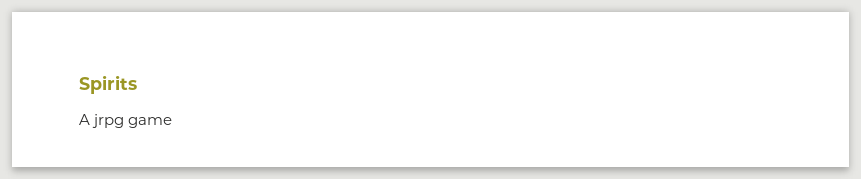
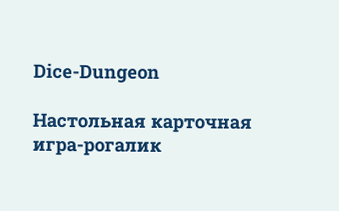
- Spirits
- A jrpg game
+ Dice-Dungeon
+ Настольная карточная игра-рогалик

